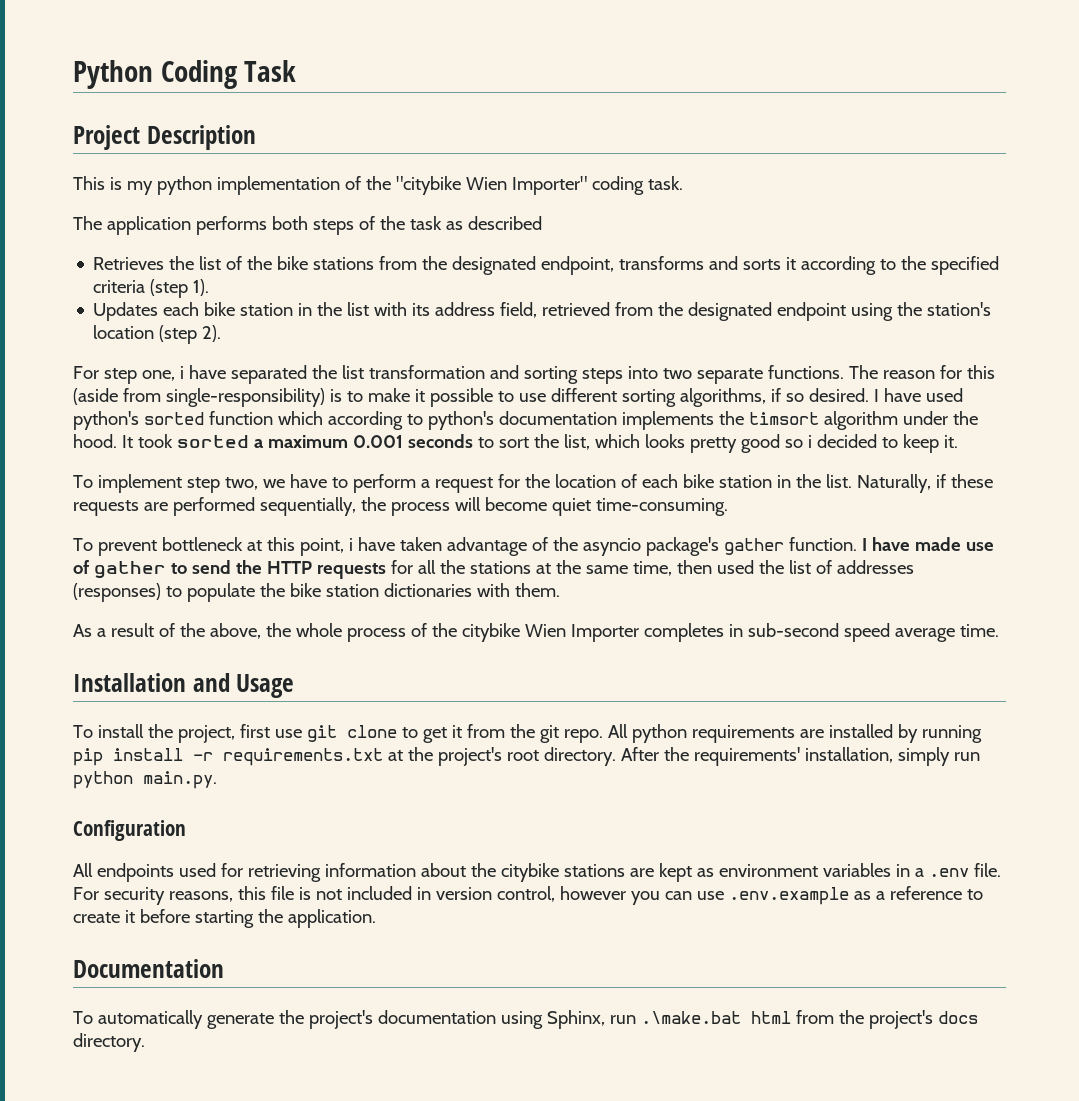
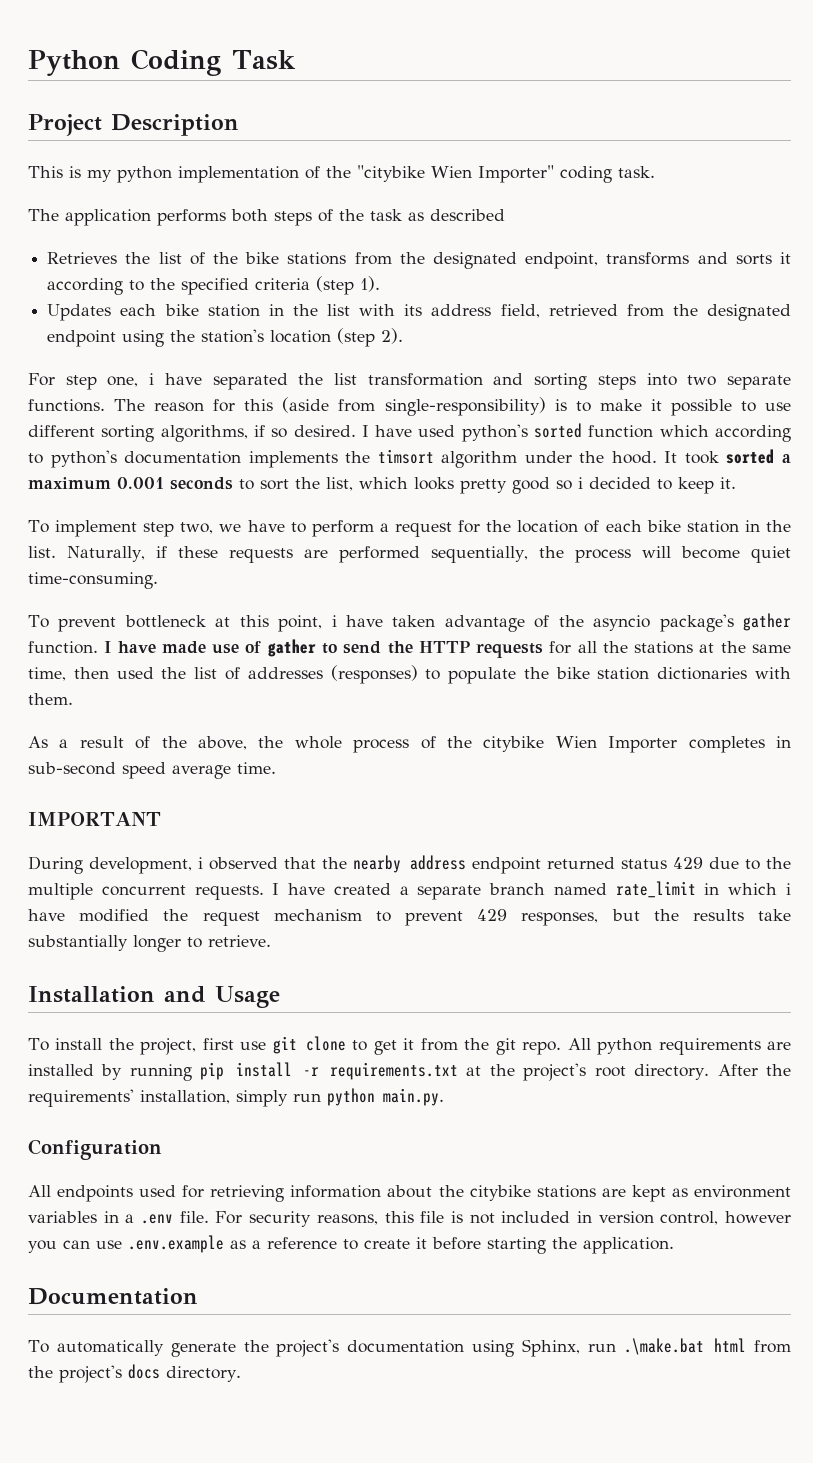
+ IMPORTANT
+ During development, i observed that the nearby address endpoint returned status 429 due to the multiple concurrent requests. I have created a separate branch named rate_limit in which i have modified the request mechanism to prevent 429 responses, but the results take substantially longer to retrieve.

